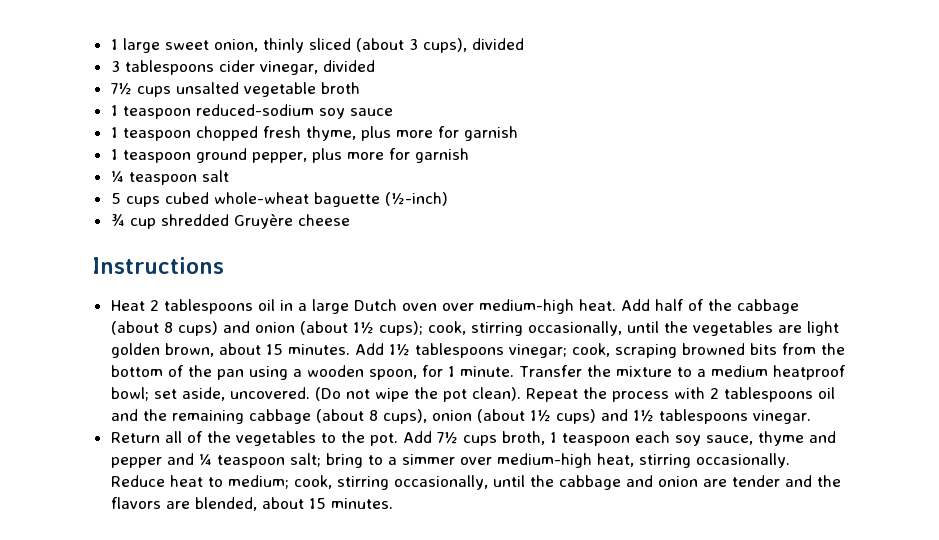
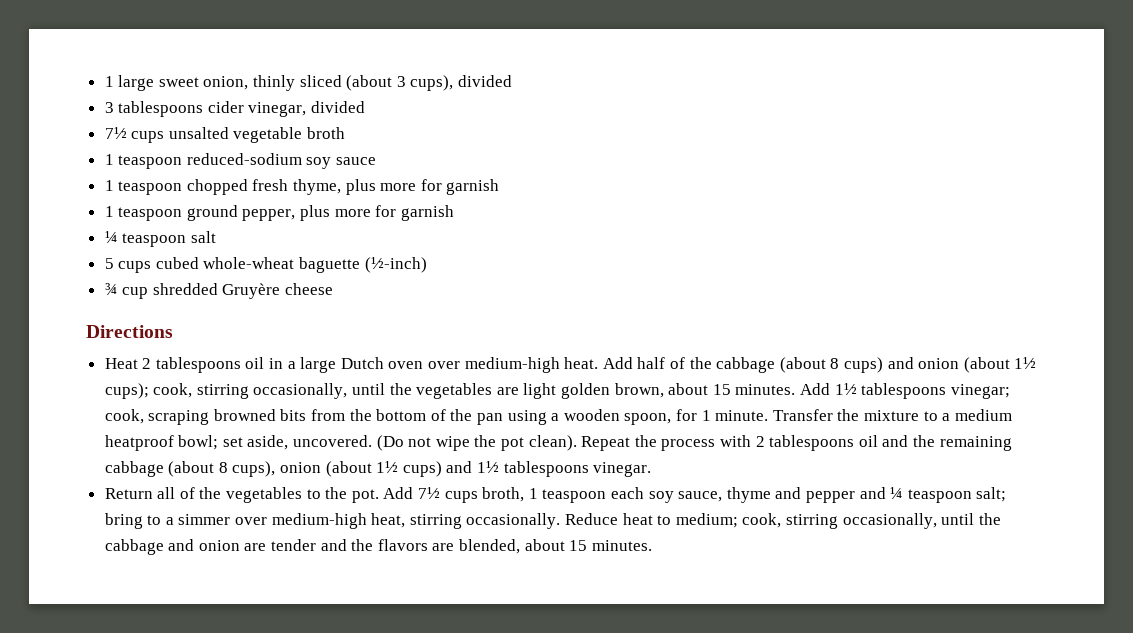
- Instructions
+ Directions

